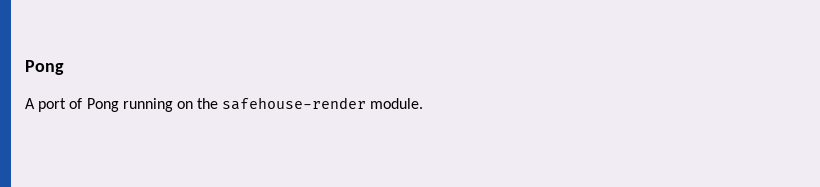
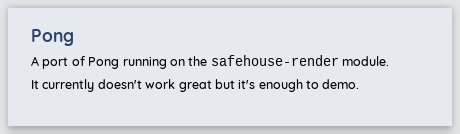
+ It currently doesn't work great but it's enough to demo.

